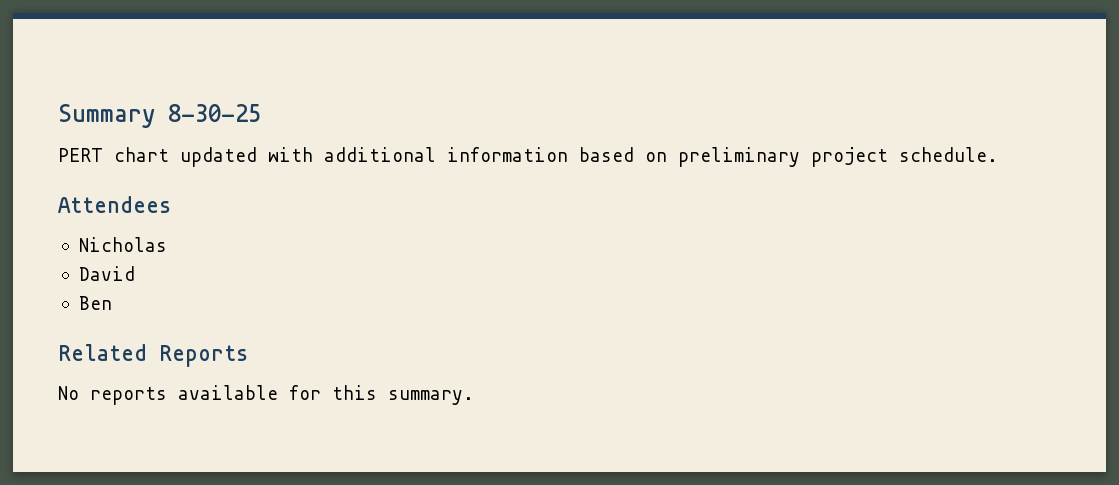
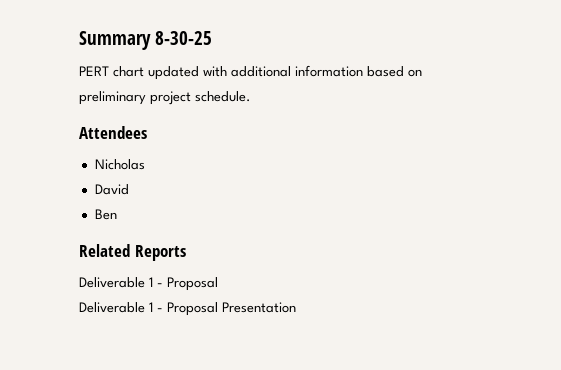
  Related Reports
- No reports available for this summary.
+ Deliverable 1 - Proposal
+ Deliverable 1 - Proposal Presentation

